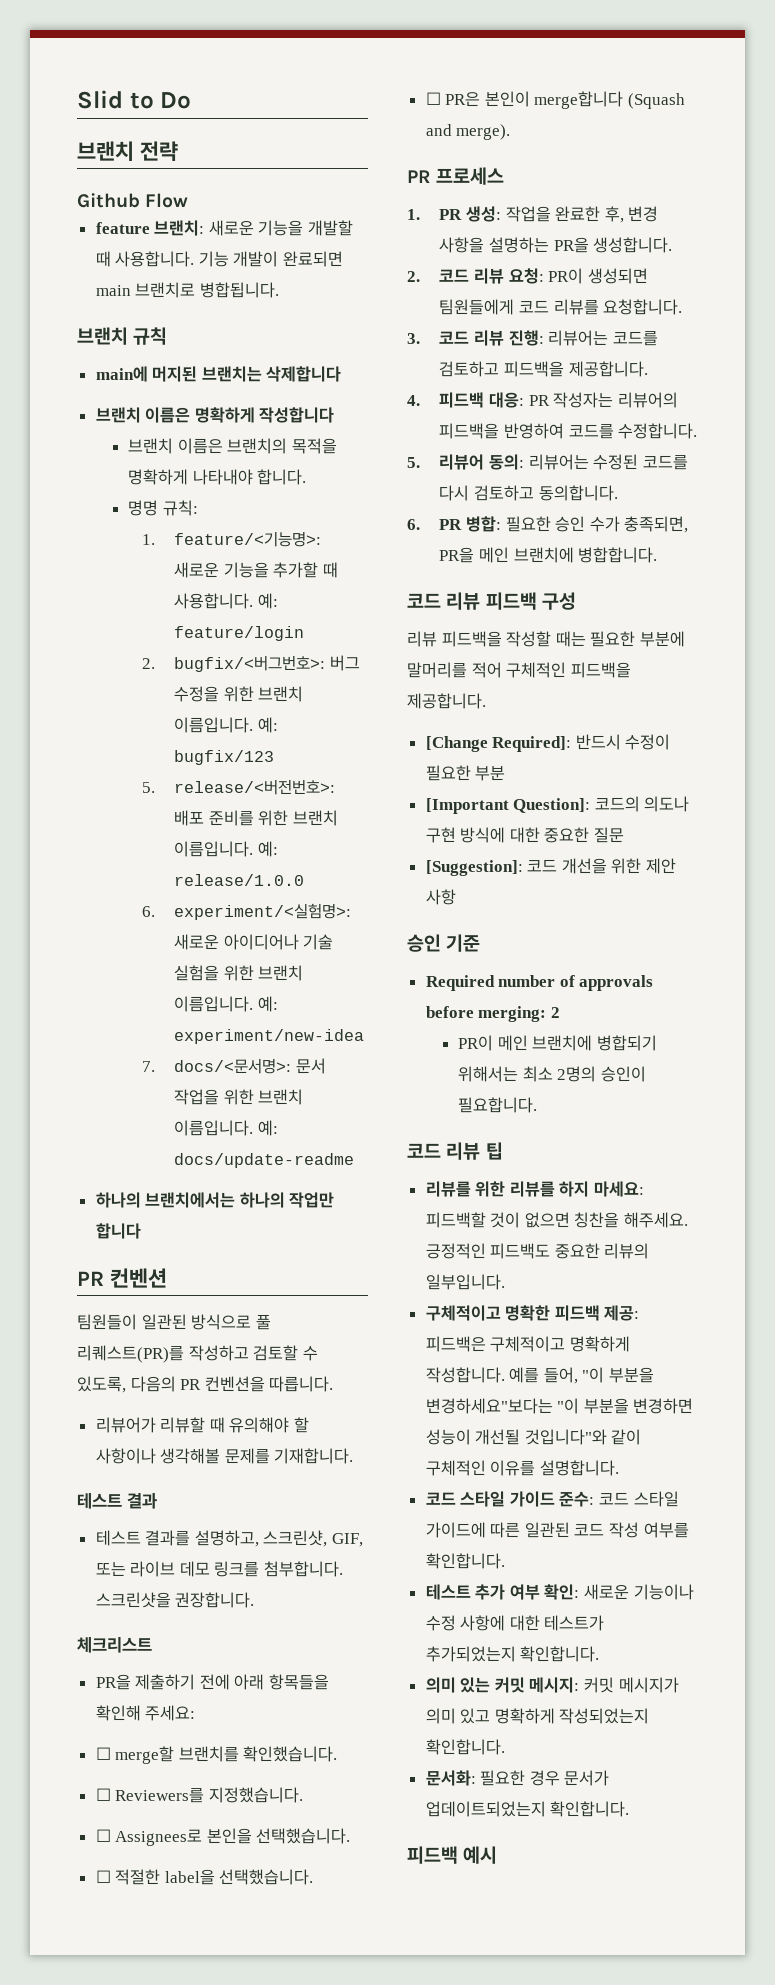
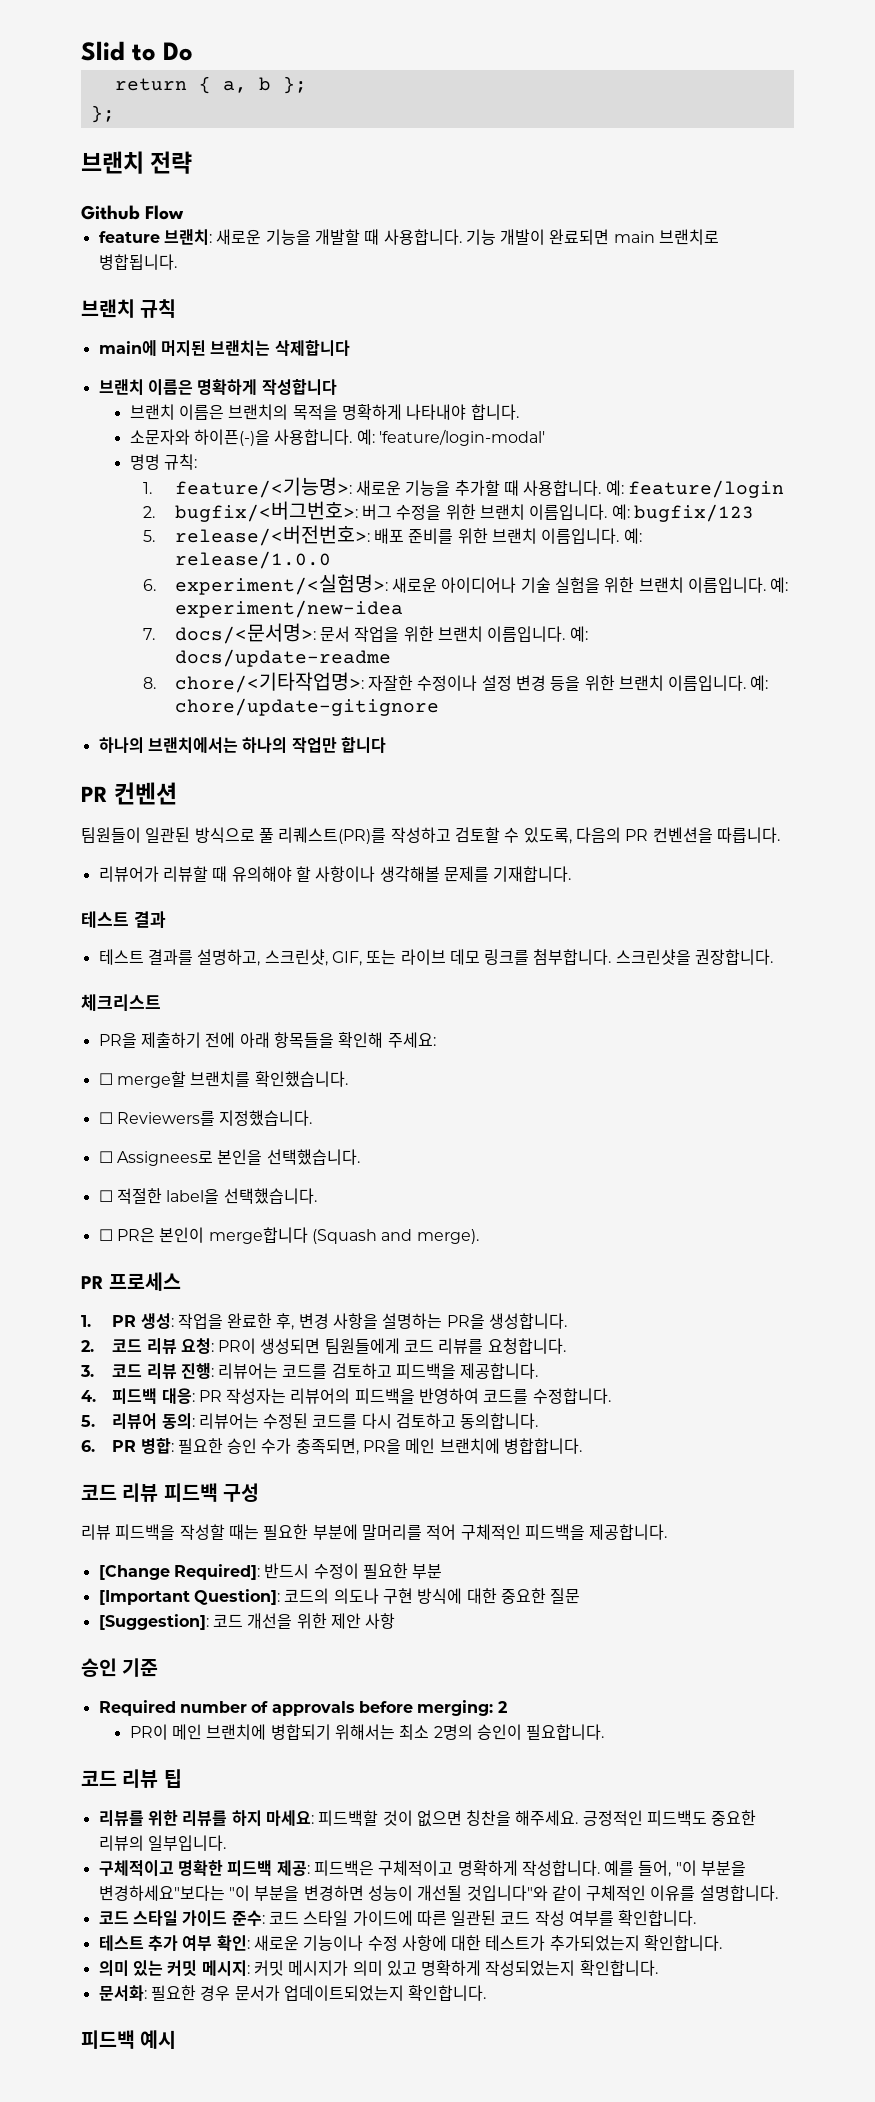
+ return { a, b };
+ };
+ 소문자와 하이픈(-)을 사용합니다. 예: 'feature/login-modal'
+ 8. chore/<기타작업명>: 자잘한 수정이나 설정 변경 등을 위한 브랜치 이름입니다. 예: chore/update-gitignore

